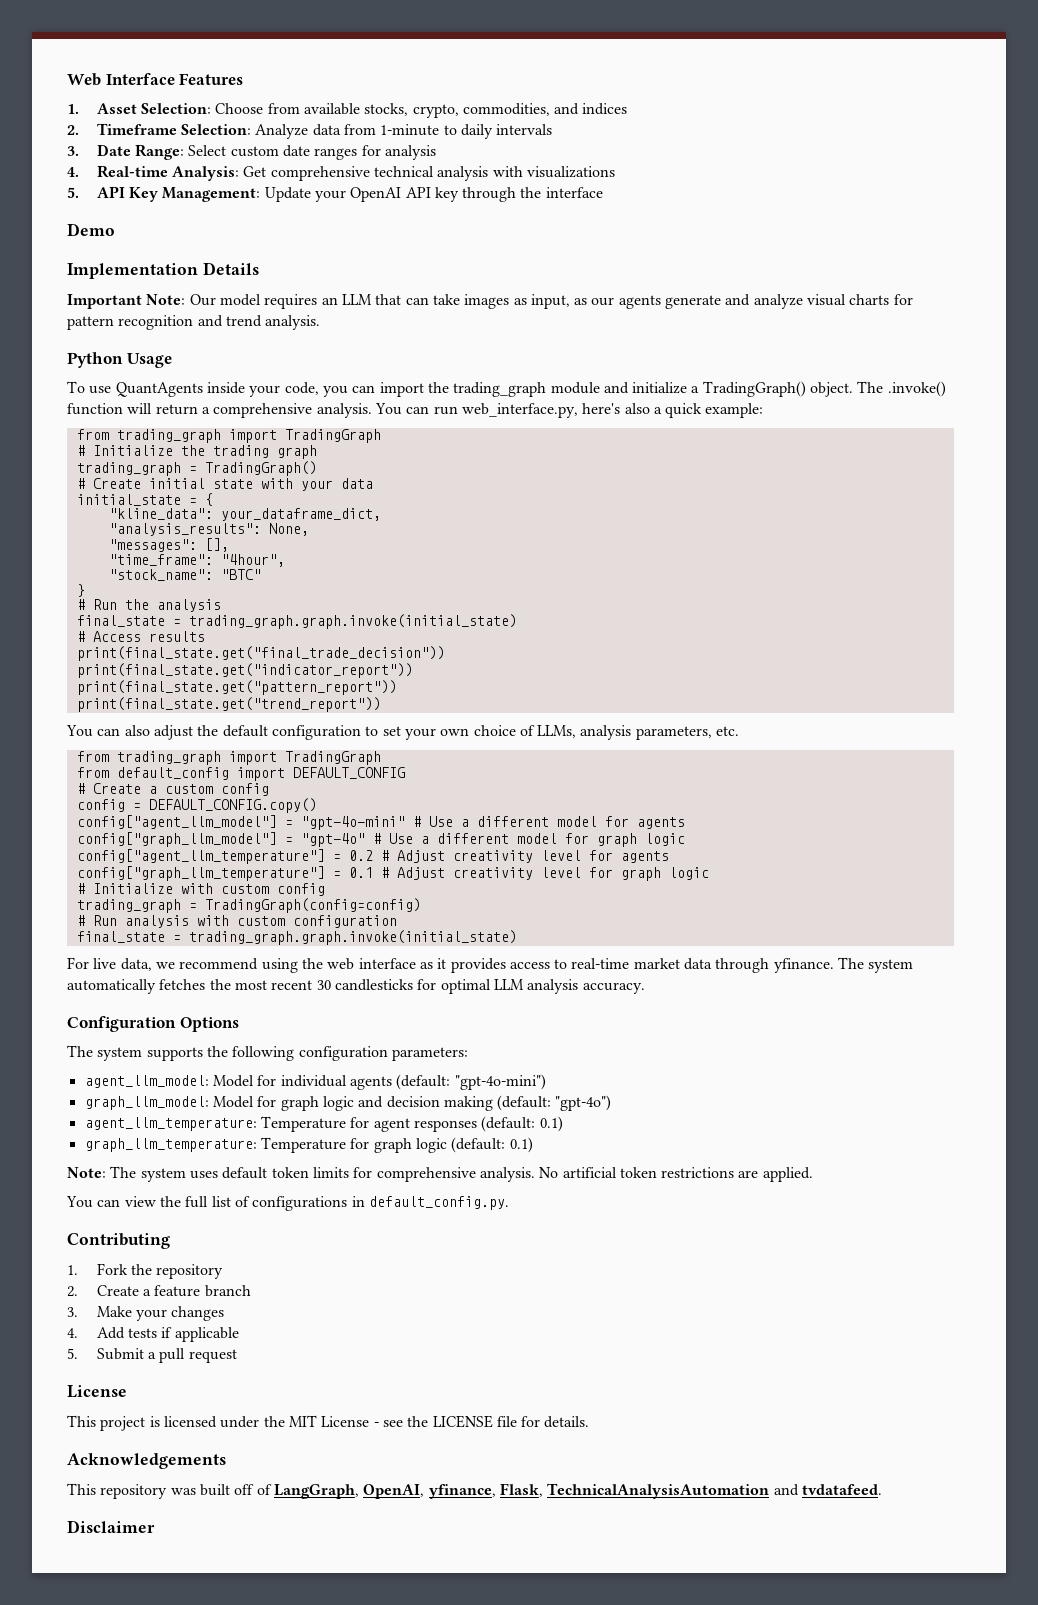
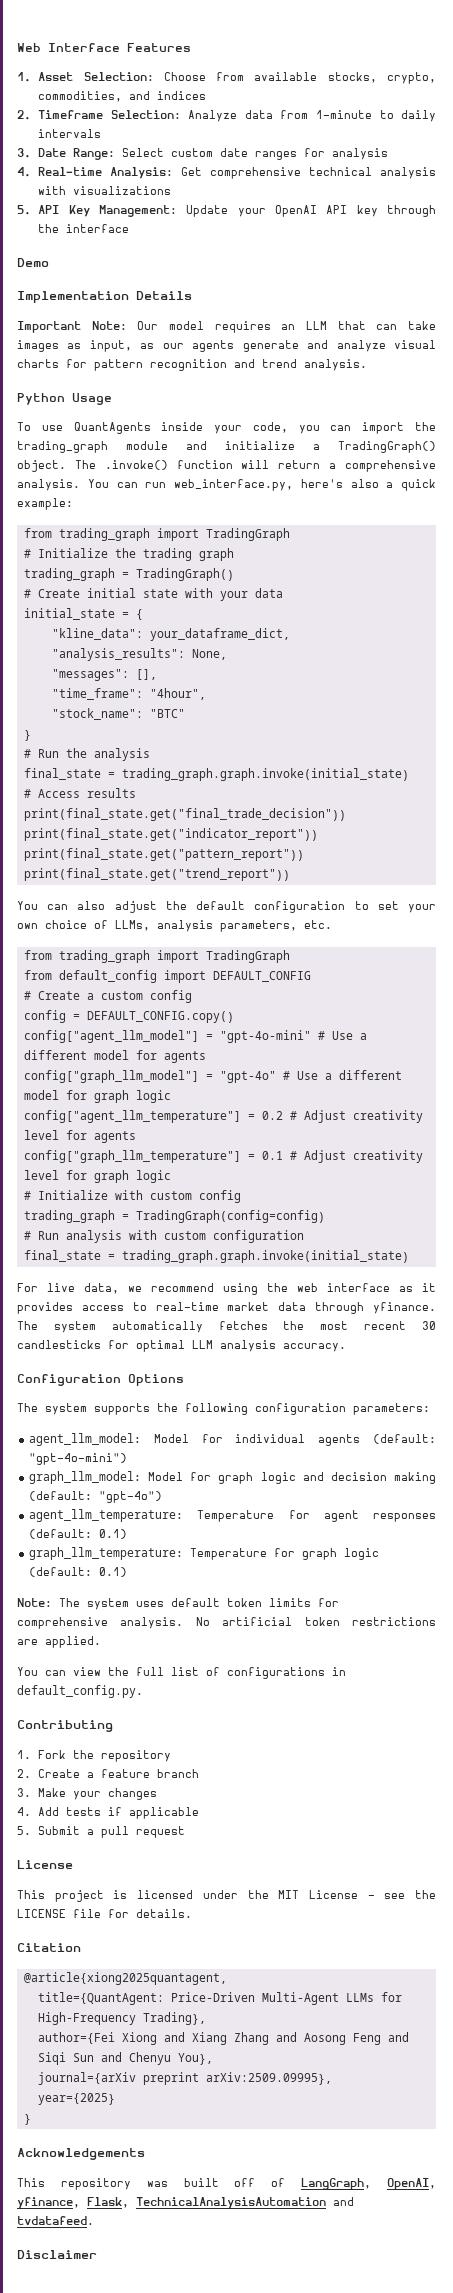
+ Citation
+ @article{xiong2025quantagent,
+ title={QuantAgent: Price-Driven Multi-Agent LLMs for High-Frequency Trading},
+ author={Fei Xiong and Xiang Zhang and Aosong Feng and Siqi Sun and Chenyu You},
+ journal={arXiv preprint arXiv:2509.09995},
+ year={2025}
+ }

